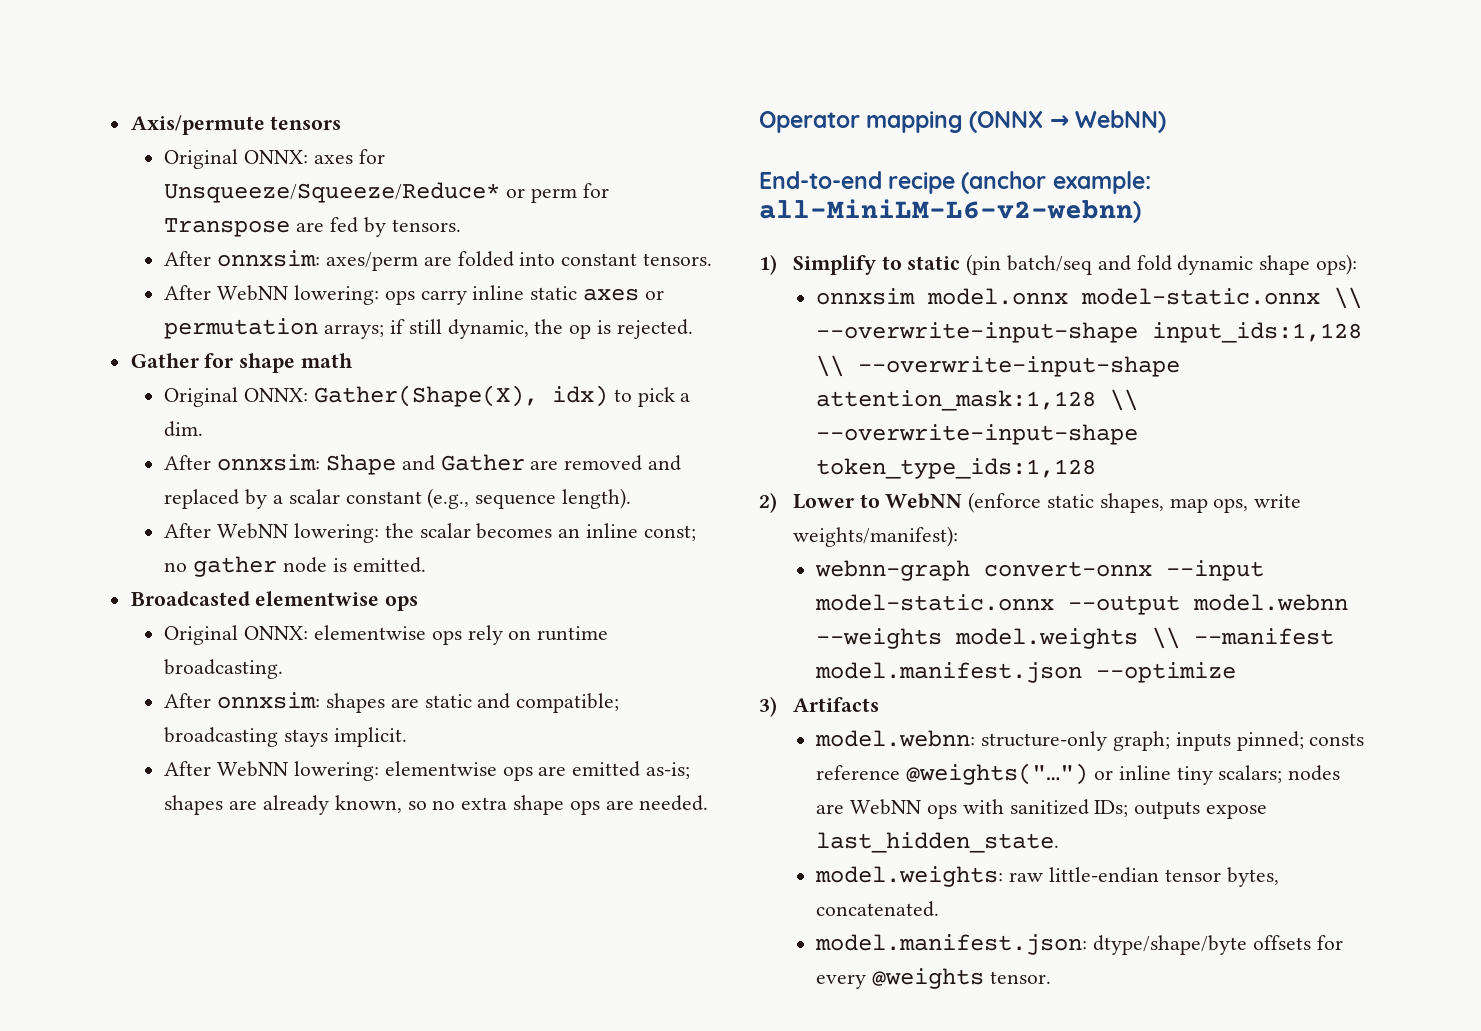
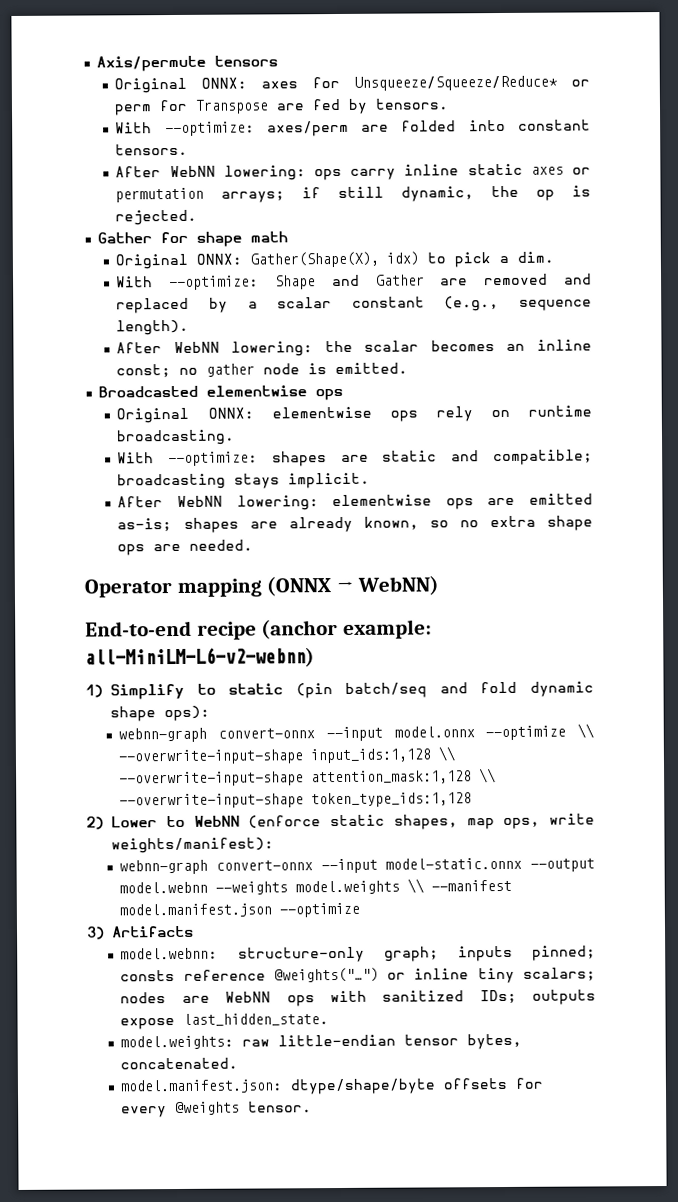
- After onnxsim: axes/perm are folded into constant tensors.
+ With --optimize: axes/perm are folded into constant tensors.
- After onnxsim: Shape and Gather are removed and replaced by a scalar constant (e.g., sequence length).
+ With --optimize: Shape and Gather are removed and replaced by a scalar constant (e.g., sequence length).
- After onnxsim: shapes are static and compatible; broadcasting stays implicit.
+ With --optimize: shapes are static and compatible; broadcasting stays implicit.
- onnxsim model.onnx model-static.onnx \\ --overwrite-input-shape input_ids:1,128 \\ --overwrite-input-shape attention_mask:1,128 \\ --overwrite-input-shape token_type_ids:1,128
+ webnn-graph convert-onnx --input model.onnx --optimize \\ --overwrite-input-shape input_ids:1,128 \\ --overwrite-input-shape attention_mask:1,128 \\ --overwrite-input-shape token_type_ids:1,128

